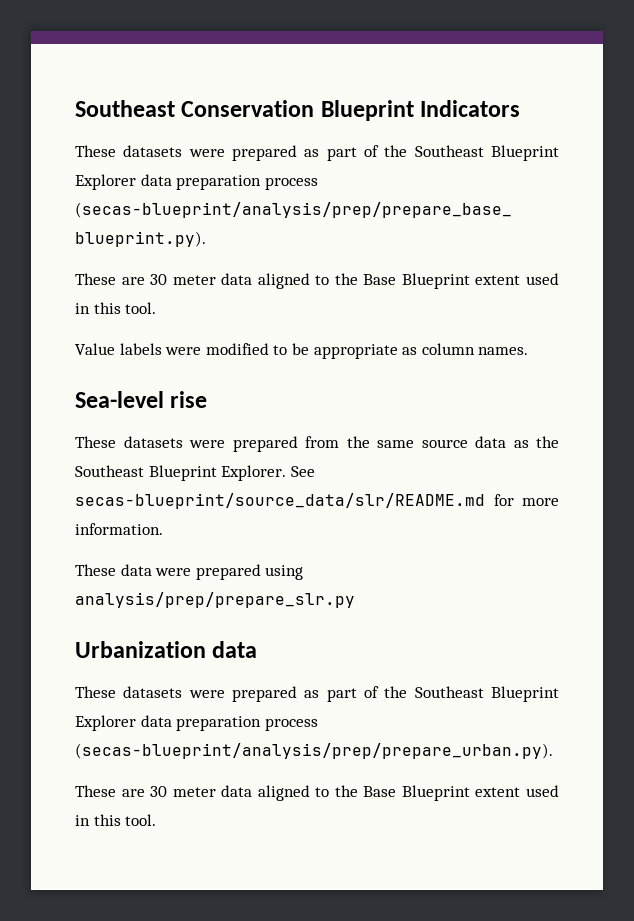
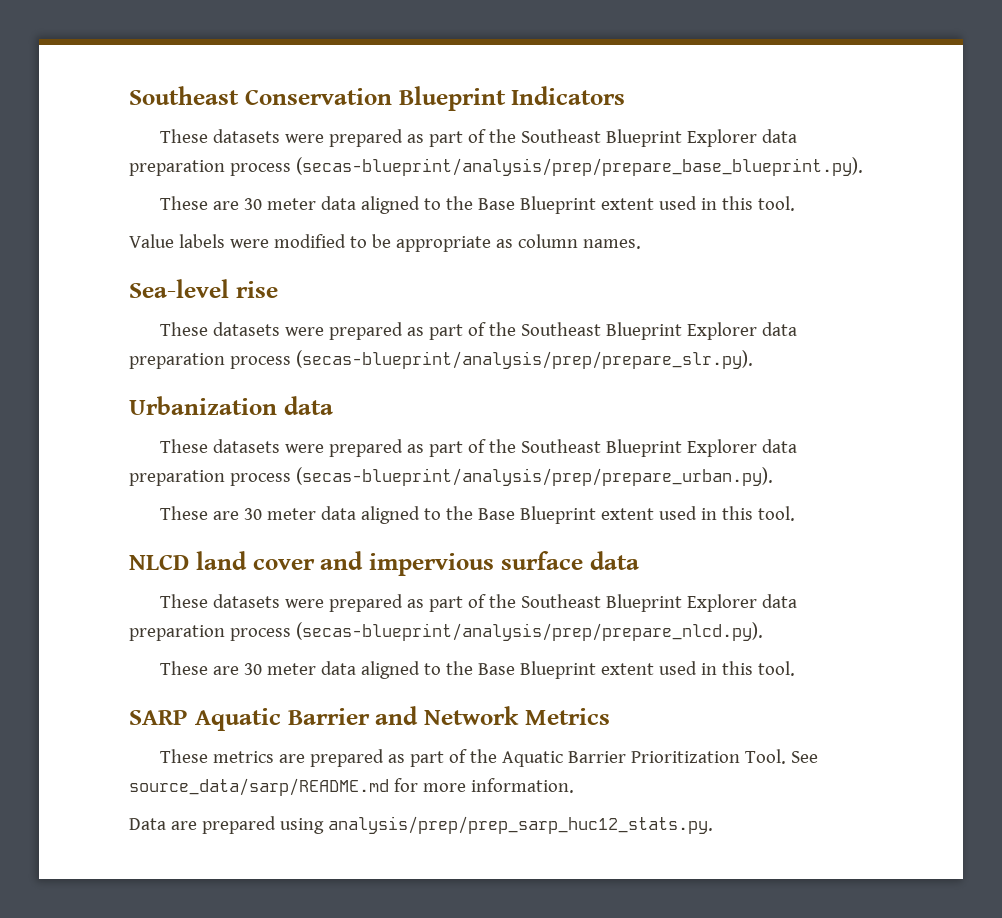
- These datasets were prepared from the same source data as the Southeast Blueprint Explorer. See secas-blueprint/source_data/slr/README.md for more information.
- These data were prepared using analysis/prep/prepare_slr.py
+ These datasets were prepared as part of the Southeast Blueprint Explorer data preparation process (secas-blueprint/analysis/prep/prepare_slr.py).
+ NLCD land cover and impervious surface data
+ These datasets were prepared as part of the Southeast Blueprint Explorer data preparation process (secas-blueprint/analysis/prep/prepare_nlcd.py).
+ These are 30 meter data aligned to the Base Blueprint extent used in this tool.
+ SARP Aquatic Barrier and Network Metrics
+ These metrics are prepared as part of the Aquatic Barrier Prioritization Tool. See source_data/sarp/README.md for more information.
+ Data are prepared using analysis/prep/prep_sarp_huc12_stats.py.

